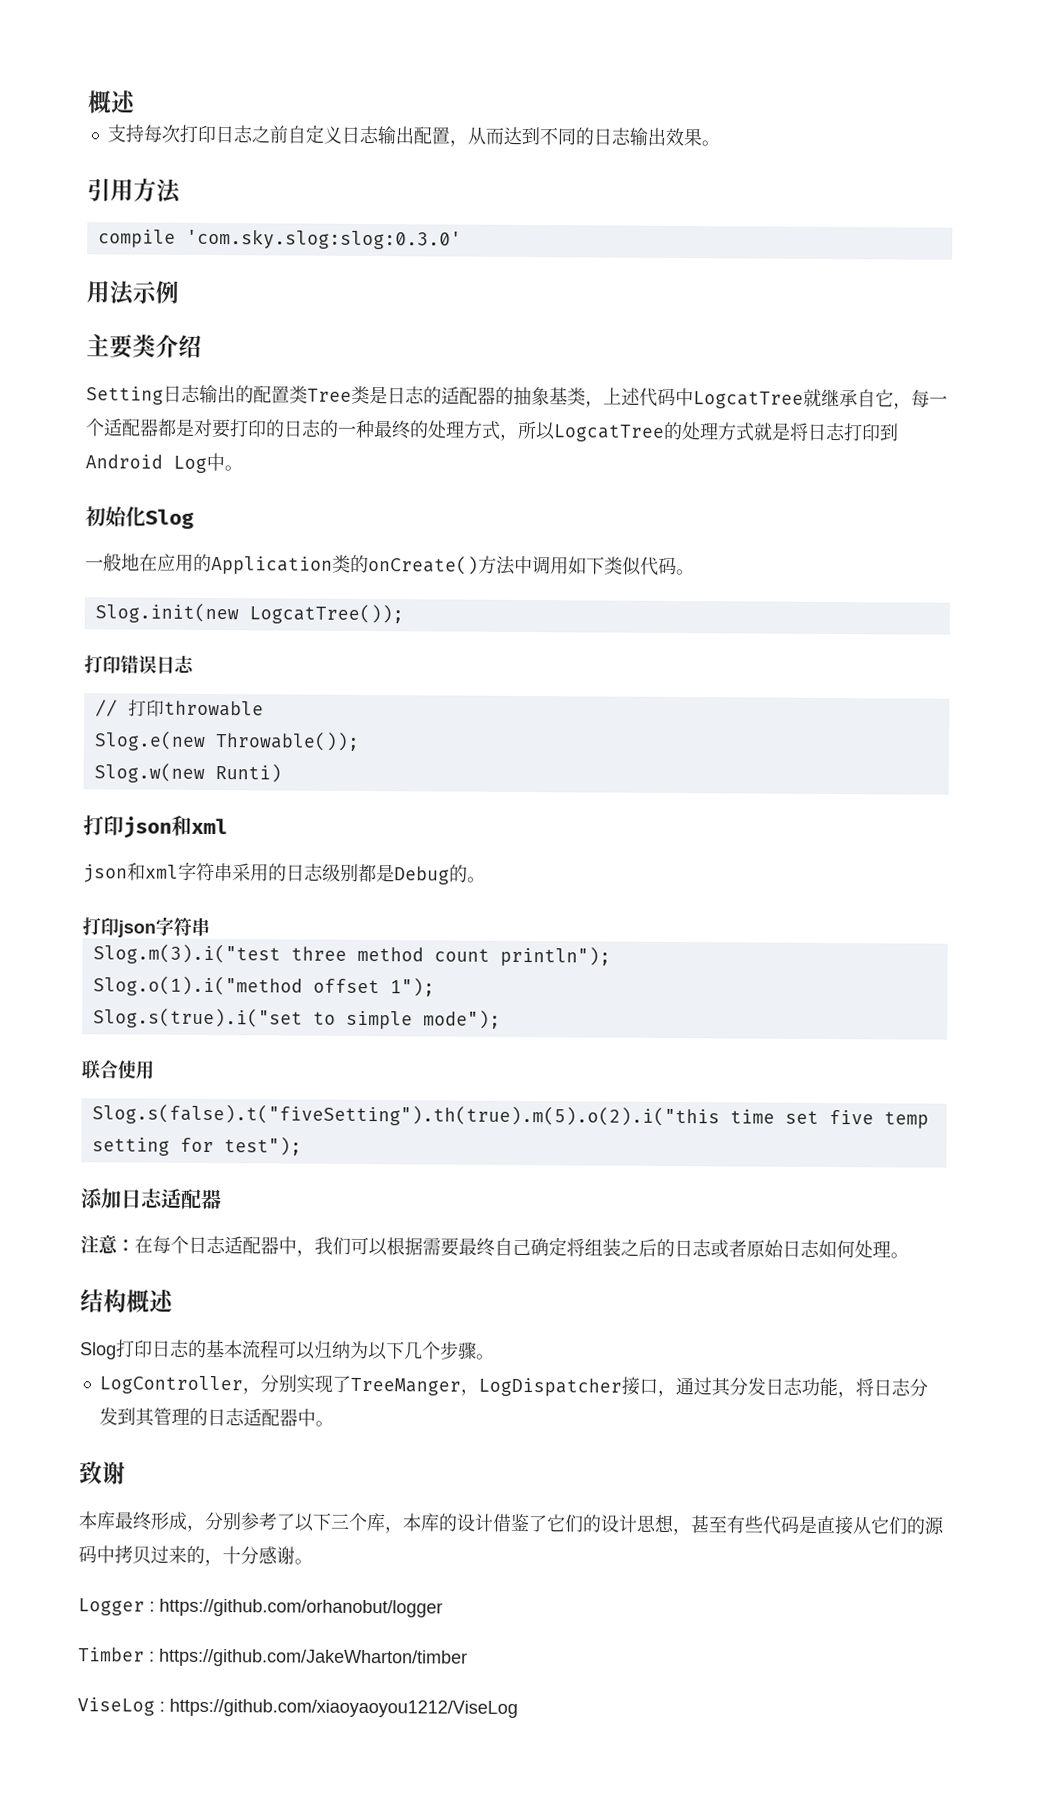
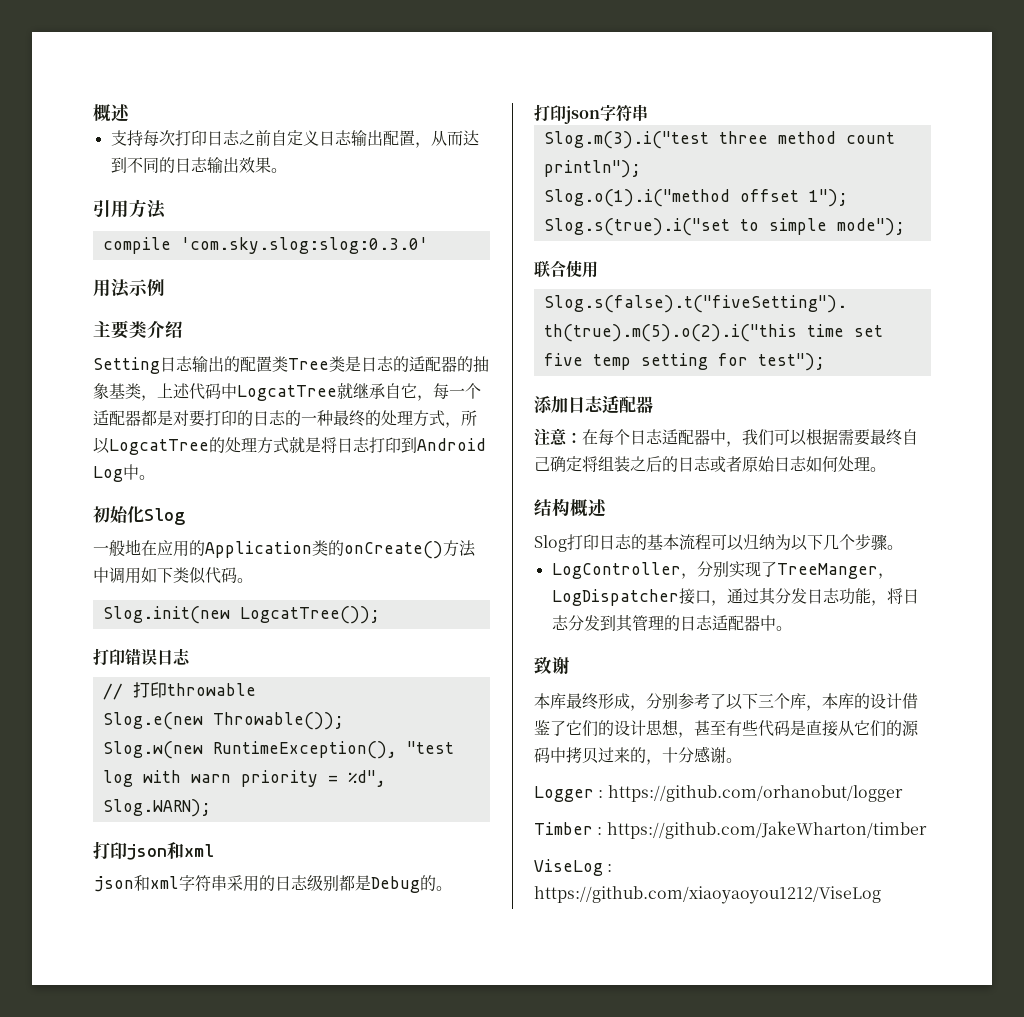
- Slog.w(new Runti)
+ Slog.w(new RuntimeException(), "test log with warn priority = %d", Slog.WARN);

